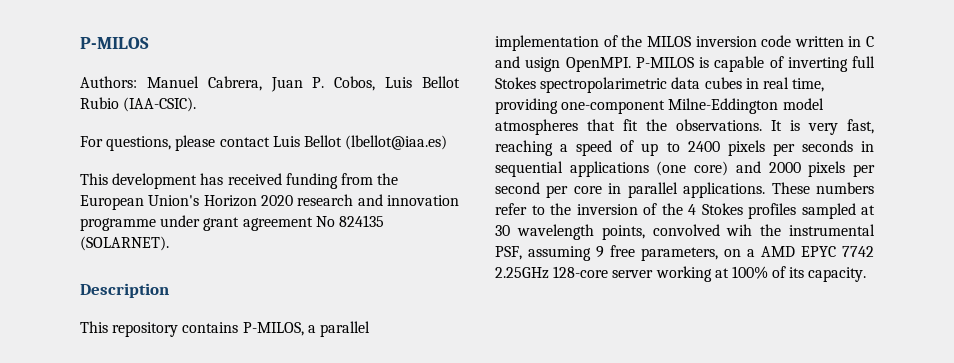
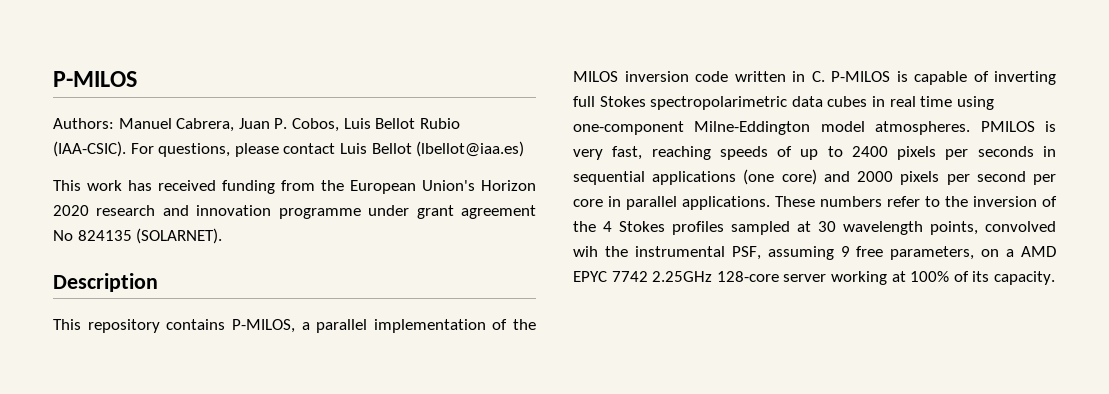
- Authors: Manuel Cabrera, Juan P. Cobos, Luis Bellot Rubio (IAA-CSIC).
- For questions, please contact Luis Bellot (lbellot@iaa.es)
+ Authors: Manuel Cabrera, Juan P. Cobos, Luis Bellot Rubio (IAA-CSIC). For questions, please contact Luis Bellot (lbellot@iaa.es)
- This development has received funding from the European Union's Horizon 2020 research and innovation programme under grant agreement No 824135 (SOLARNET).
+ This work has received funding from the European Union's Horizon 2020 research and innovation programme under grant agreement No 824135 (SOLARNET).
- This repository contains P-MILOS, a parallel implementation of the MILOS inversion code written in C and usign OpenMPI. P-MILOS is capable of inverting full Stokes spectropolarimetric data cubes in real time, providing one-component Milne-Eddington model atmospheres that fit the observations. It is very fast, reaching a speed of up to 2400 pixels per seconds in sequential applications (one core) and 2000 pixels per second per core in parallel applications.
+ This repository contains P-MILOS, a parallel implementation of the MILOS inversion code written in C. P-MILOS is capable of inverting full Stokes spectropolarimetric data cubes in real time using one-component Milne-Eddington model atmospheres. PMILOS is very fast, reaching speeds of up to 2400 pixels per seconds in sequential applications (one core) and 2000 pixels per second per core in parallel applications.

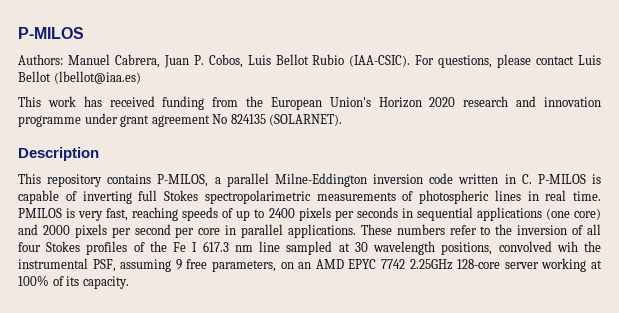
- This repository contains P-MILOS, a parallel implementation of the MILOS inversion code written in C. P-MILOS is capable of inverting full Stokes spectropolarimetric data cubes in real time using one-component Milne-Eddington model atmospheres.
+ This repository contains P-MILOS, a parallel Milne-Eddington inversion code written in C. P-MILOS is capable of inverting full Stokes spectropolarimetric measurements of photospheric lines in real time.
- These numbers refer to the inversion of the 4 Stokes profiles sampled at 30 wavelength points, convolved wih the instrumental PSF, assuming 9 free parameters, on a AMD EPYC 7742 2.25GHz 128-core server working at 100% of its capacity.
+ These numbers refer to the inversion of all four Stokes profiles of the Fe I 617.3 nm line sampled at 30 wavelength positions, convolved wih the instrumental PSF, assuming 9 free parameters, on an AMD EPYC 7742 2.25GHz 128-core server working at 100% of its capacity.

